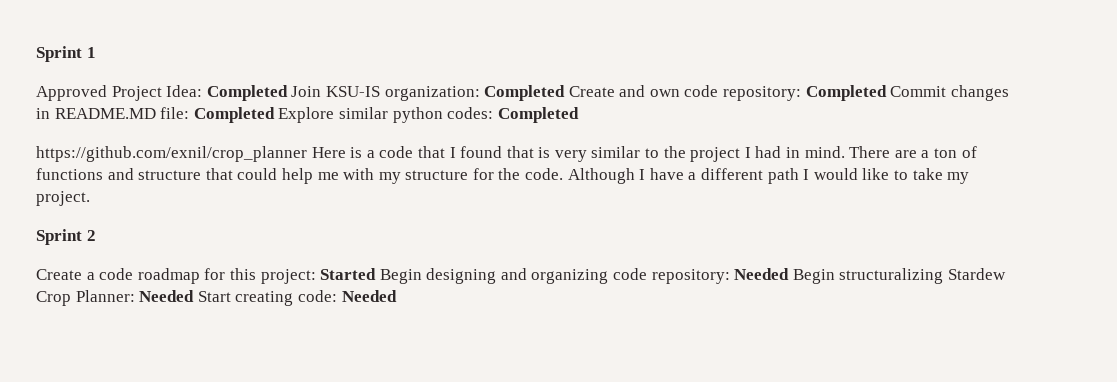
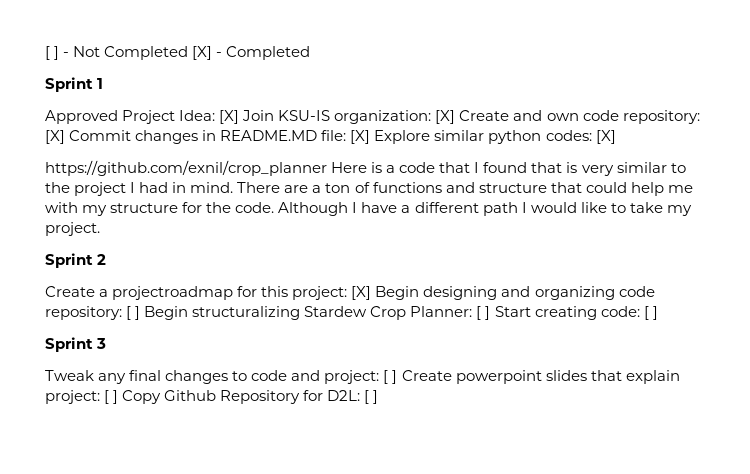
+ [ ] - Not Completed [X] - Completed
- Approved Project Idea: Completed Join KSU-IS organization: Completed Create and own code repository: Completed Commit changes in README.MD file: Completed Explore similar python codes: Completed
+ Approved Project Idea: [X] Join KSU-IS organization: [X] Create and own code repository: [X] Commit changes in README.MD file: [X] Explore similar python codes: [X]
- Create a code roadmap for this project: Started Begin designing and organizing code repository: Needed Begin structuralizing Stardew Crop Planner: Needed Start creating code: Needed
+ Create a projectroadmap for this project: [X] Begin designing and organizing code repository: [ ] Begin structuralizing Stardew Crop Planner: [ ] Start creating code: [ ]
+ Sprint 3
+ Tweak any final changes to code and project: [ ] Create powerpoint slides that explain project: [ ] Copy Github Repository for D2L: [ ]

